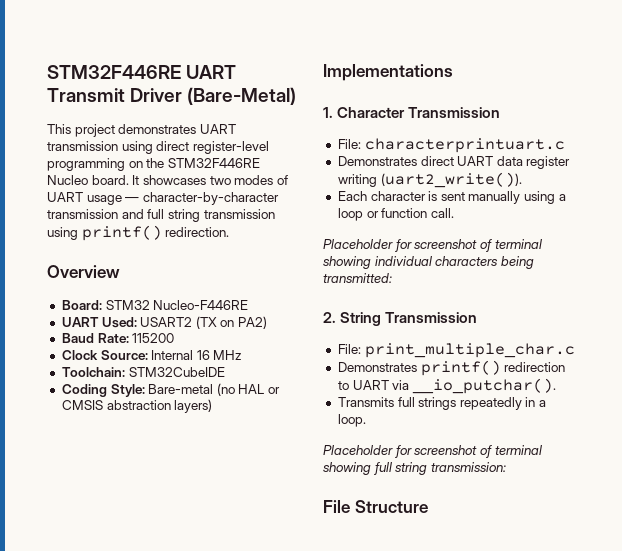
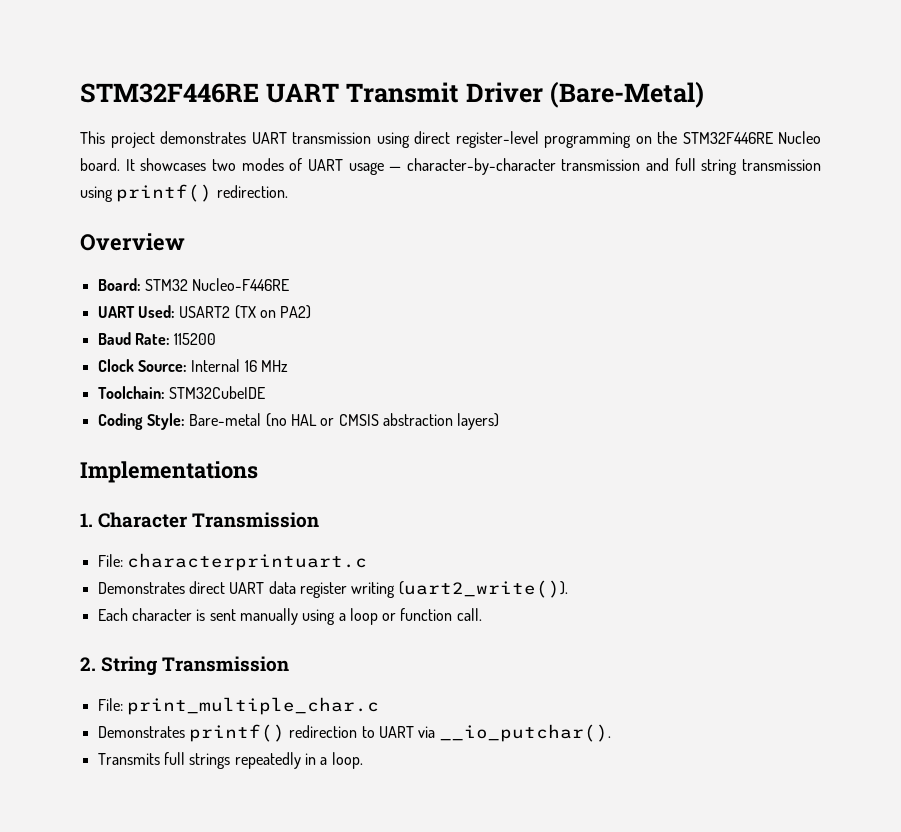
- Placeholder for screenshot of terminal showing individual characters being transmitted:
- Placeholder for screenshot of terminal showing full string transmission:
- File Structure

